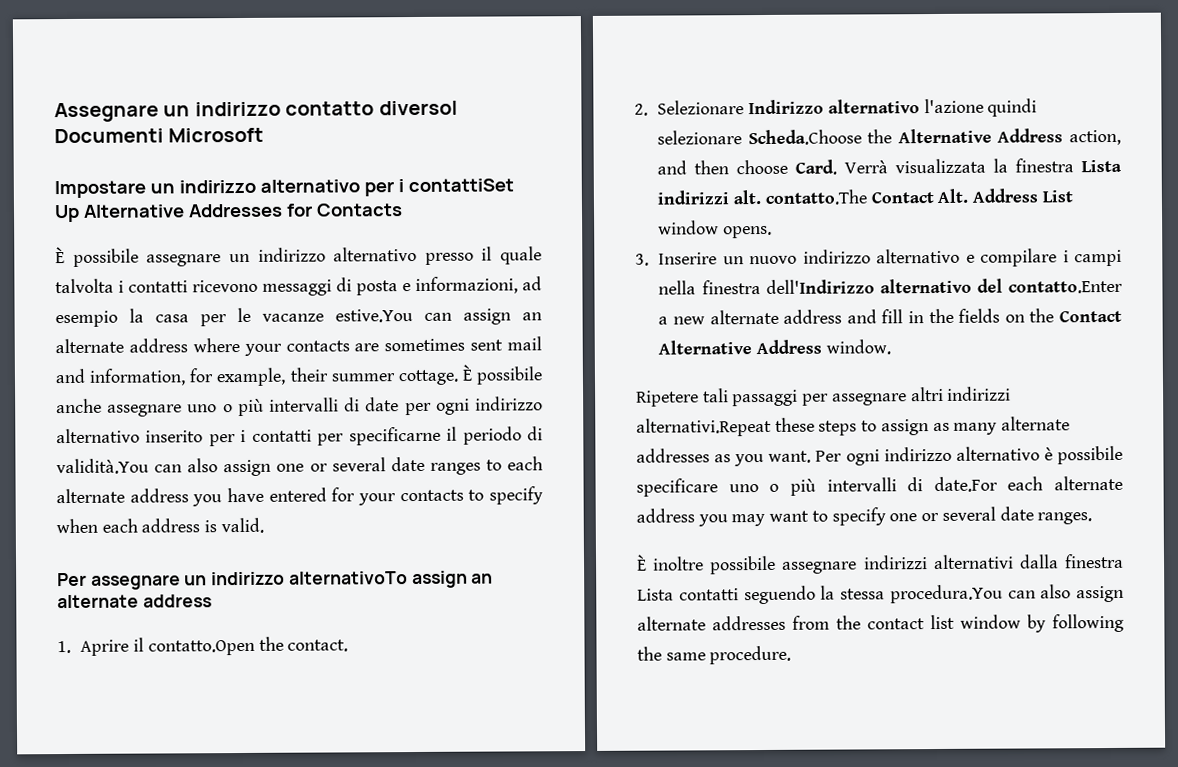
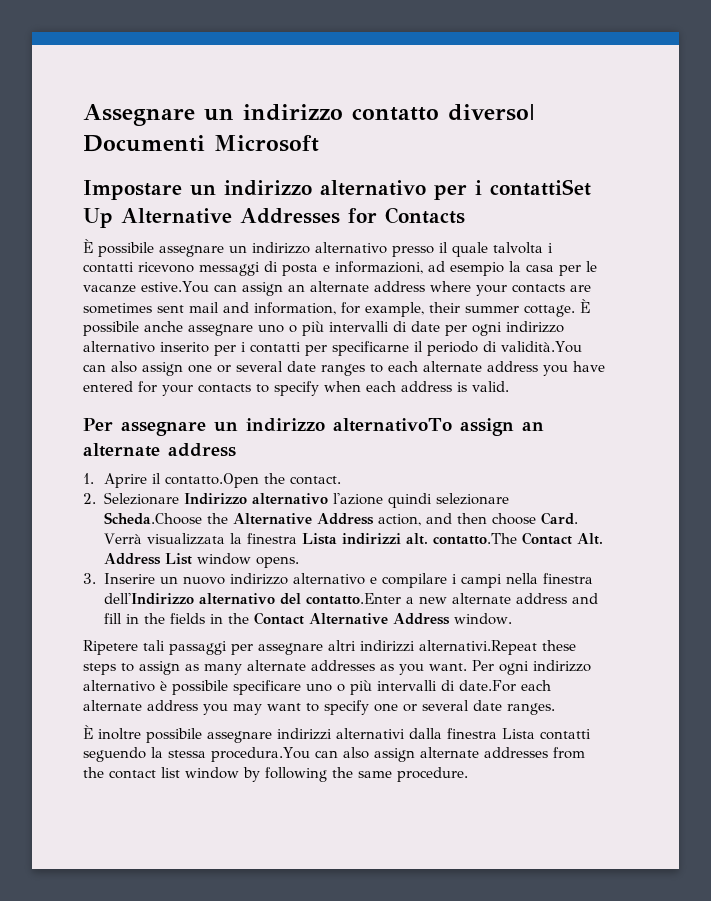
- 3. Inserire un nuovo indirizzo alternativo e compilare i campi nella finestra dell'Indirizzo alternativo del contatto.Enter a new alternate address and fill in the fields on the Contact Alternative Address window.
+ 3. Inserire un nuovo indirizzo alternativo e compilare i campi nella finestra dell'Indirizzo alternativo del contatto.Enter a new alternate address and fill in the fields in the Contact Alternative Address window.

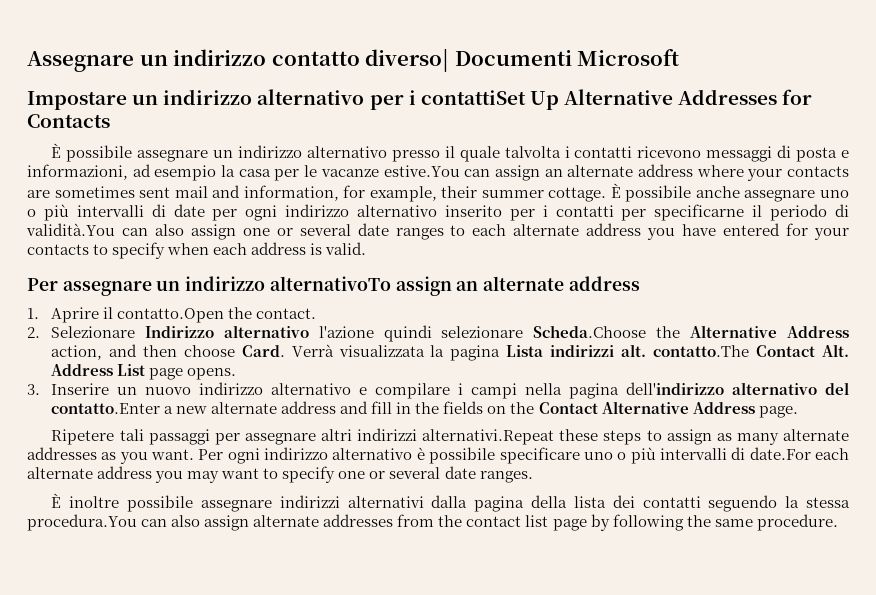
- Verrà visualizzata la finestra Lista indirizzi alt. contatto.The Contact Alt. Address List window opens.
+ Verrà visualizzata la pagina Lista indirizzi alt. contatto.The Contact Alt. Address List page opens.
- 3. Inserire un nuovo indirizzo alternativo e compilare i campi nella finestra dell'Indirizzo alternativo del contatto.Enter a new alternate address and fill in the fields in the Contact Alternative Address window.
+ 3. Inserire un nuovo indirizzo alternativo e compilare i campi nella pagina dell'indirizzo alternativo del contatto.Enter a new alternate address and fill in the fields on the Contact Alternative Address page.
- È inoltre possibile assegnare indirizzi alternativi dalla finestra Lista contatti seguendo la stessa procedura.You can also assign alternate addresses from the contact list window by following the same procedure.
+ È inoltre possibile assegnare indirizzi alternativi dalla pagina della lista dei contatti seguendo la stessa procedura.You can also assign alternate addresses from the contact list page by following the same procedure.

